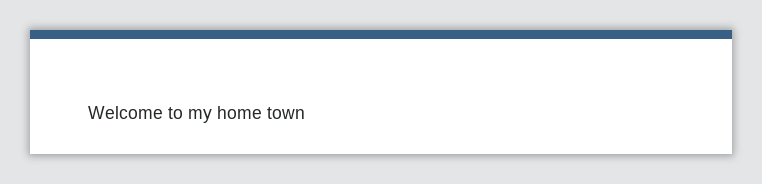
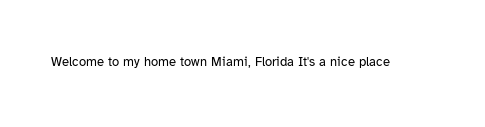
- Welcome to my home town
+ Welcome to my home town Miami, Florida It's a nice place

